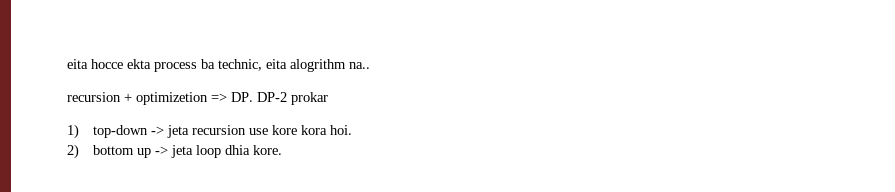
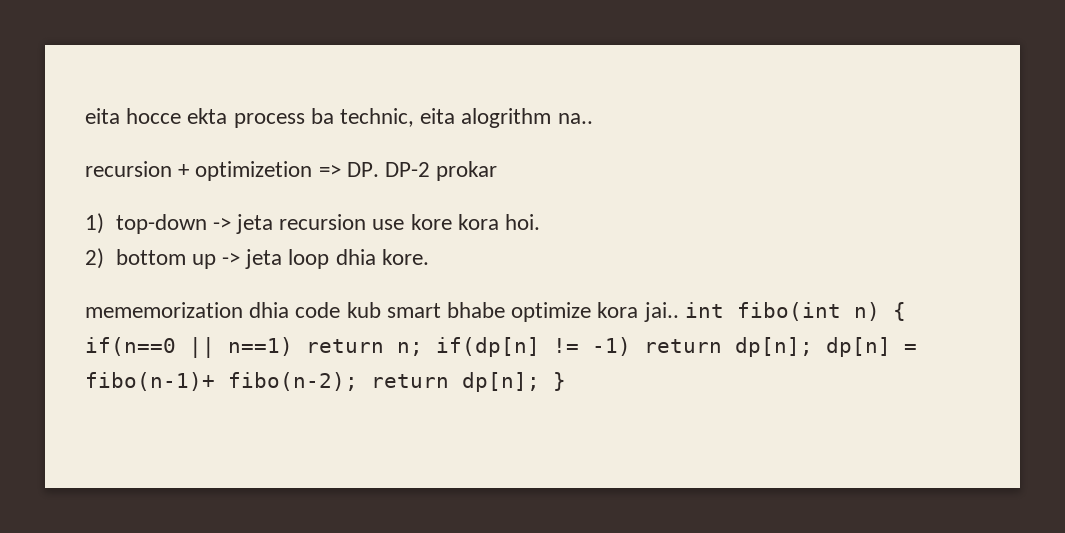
+ mememorization dhia code kub smart bhabe optimize kora jai.. int fibo(int n) { if(n==0 || n==1) return n; if(dp[n] != -1) return dp[n]; dp[n] = fibo(n-1)+ fibo(n-2); return dp[n]; }

